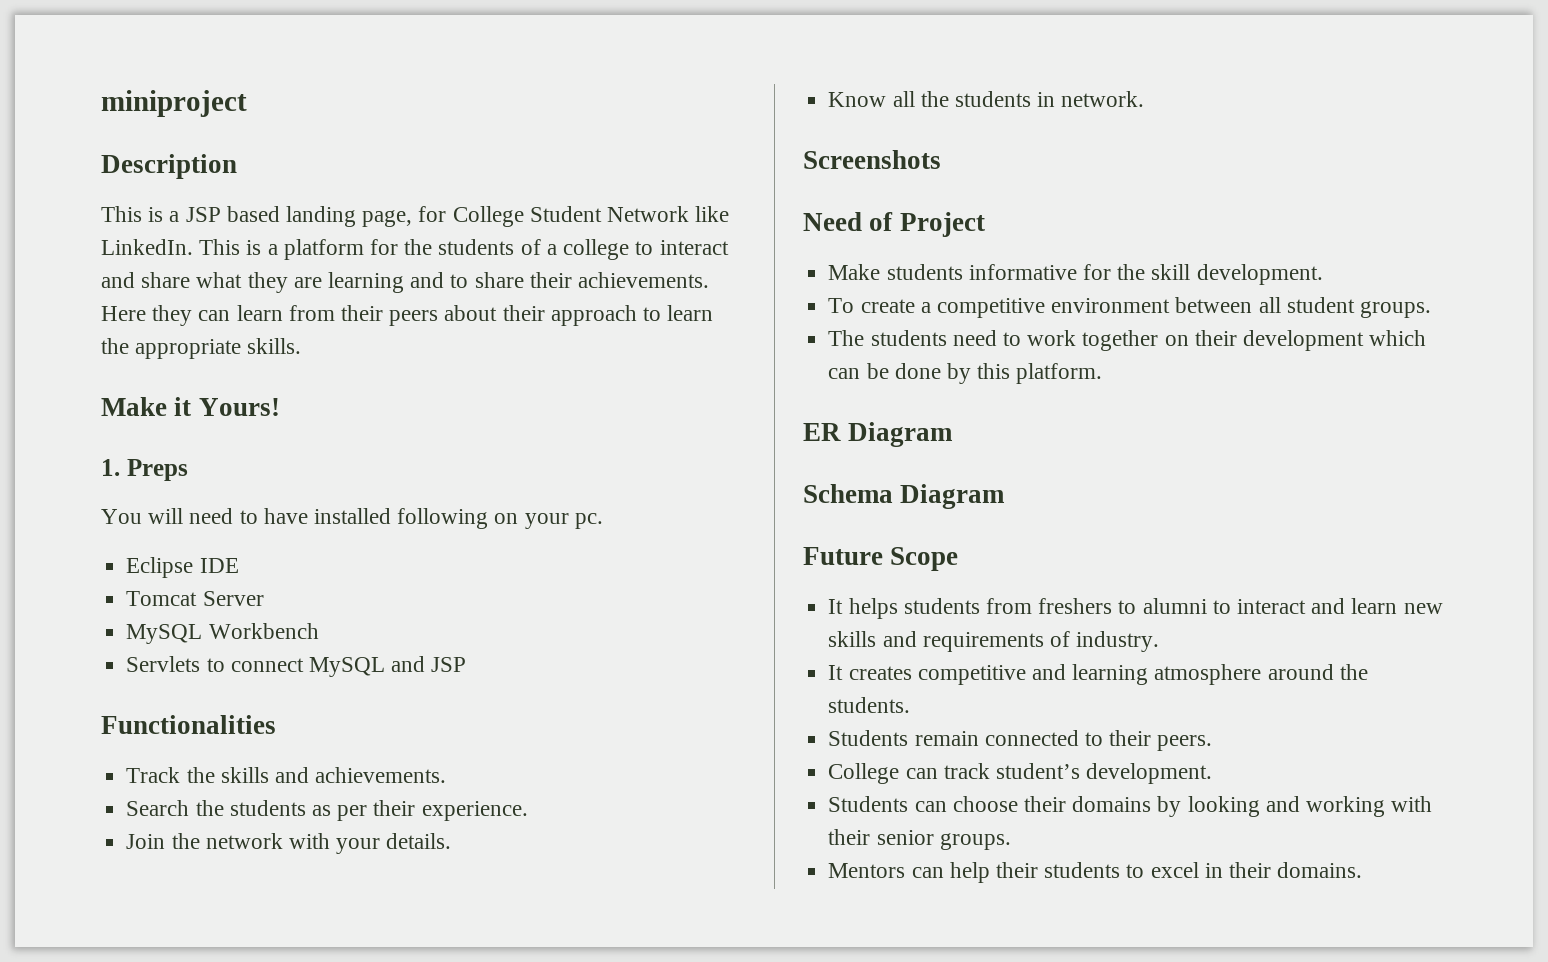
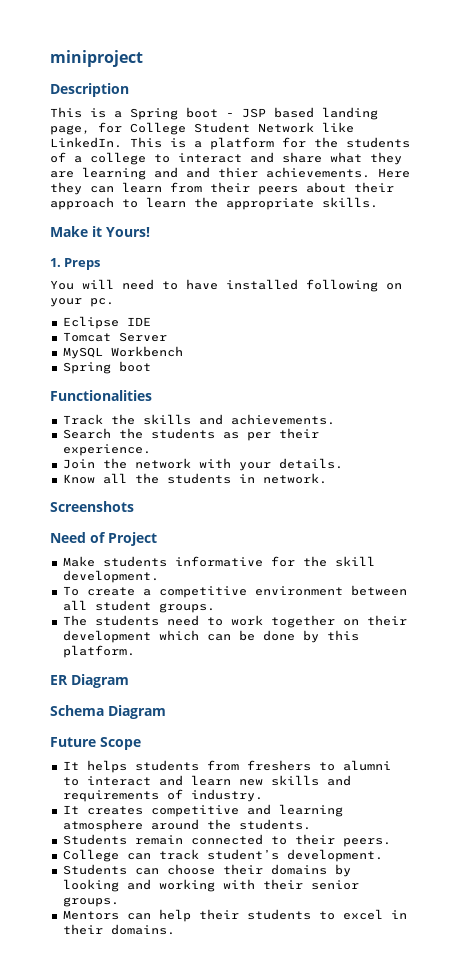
- This is a JSP based landing page, for College Student Network like LinkedIn.
+ This is a Spring boot - JSP based landing page, for College Student Network like LinkedIn.
- This is a platform for the students of a college to interact and share what they are learning and to share their achievements.
+ This is a platform for the students of a college to interact and share what they are learning and and thier achievements.
  MySQL Workbench
- Servlets to connect MySQL and JSP
+ Spring boot

